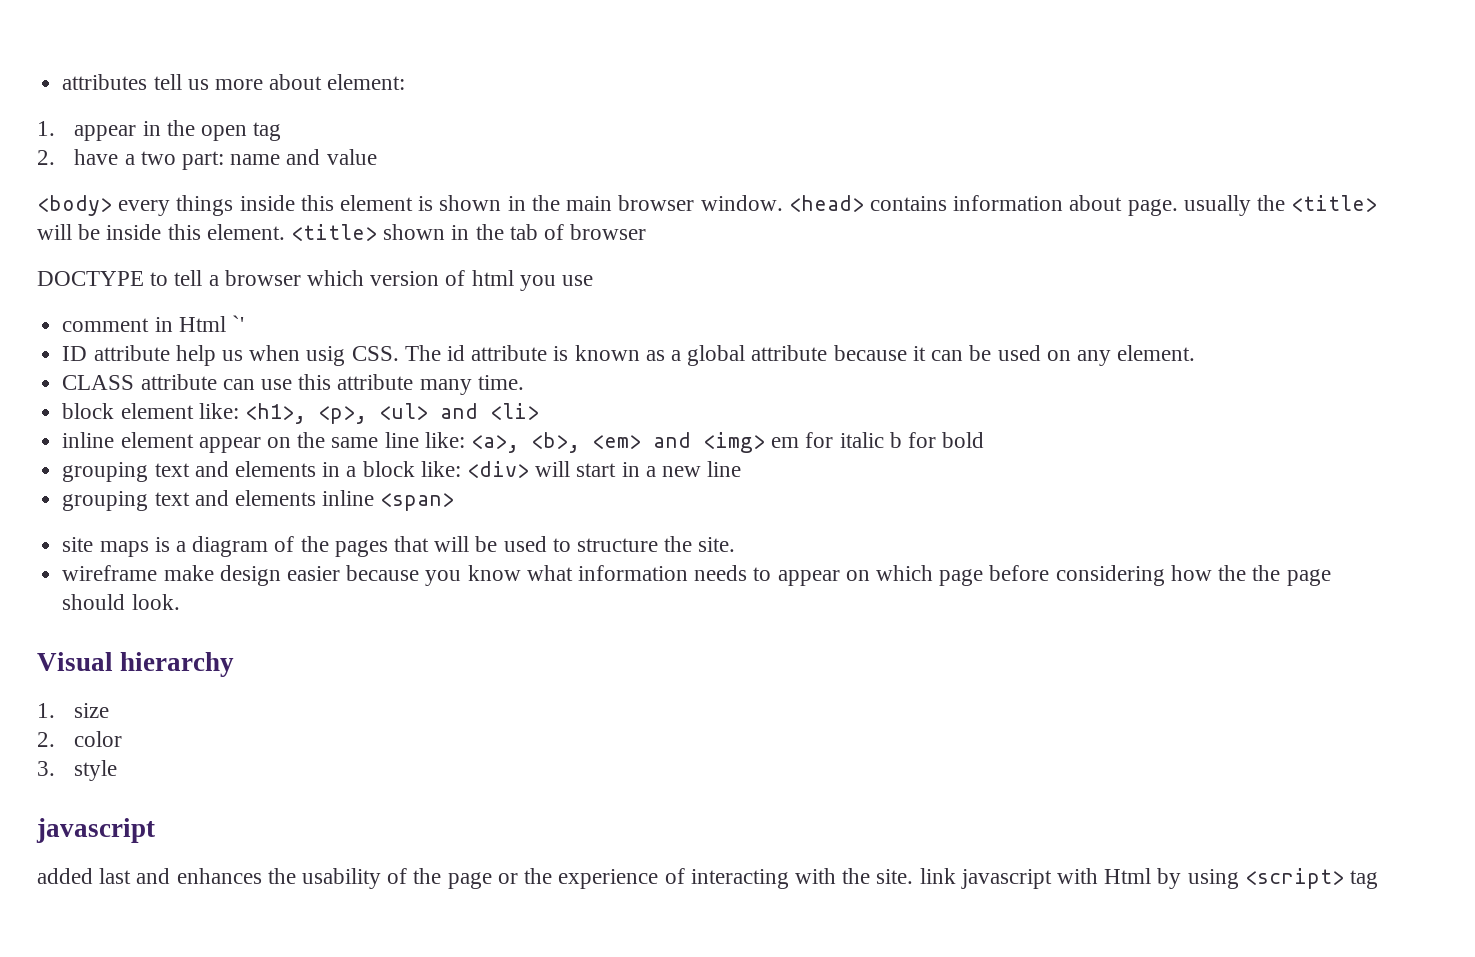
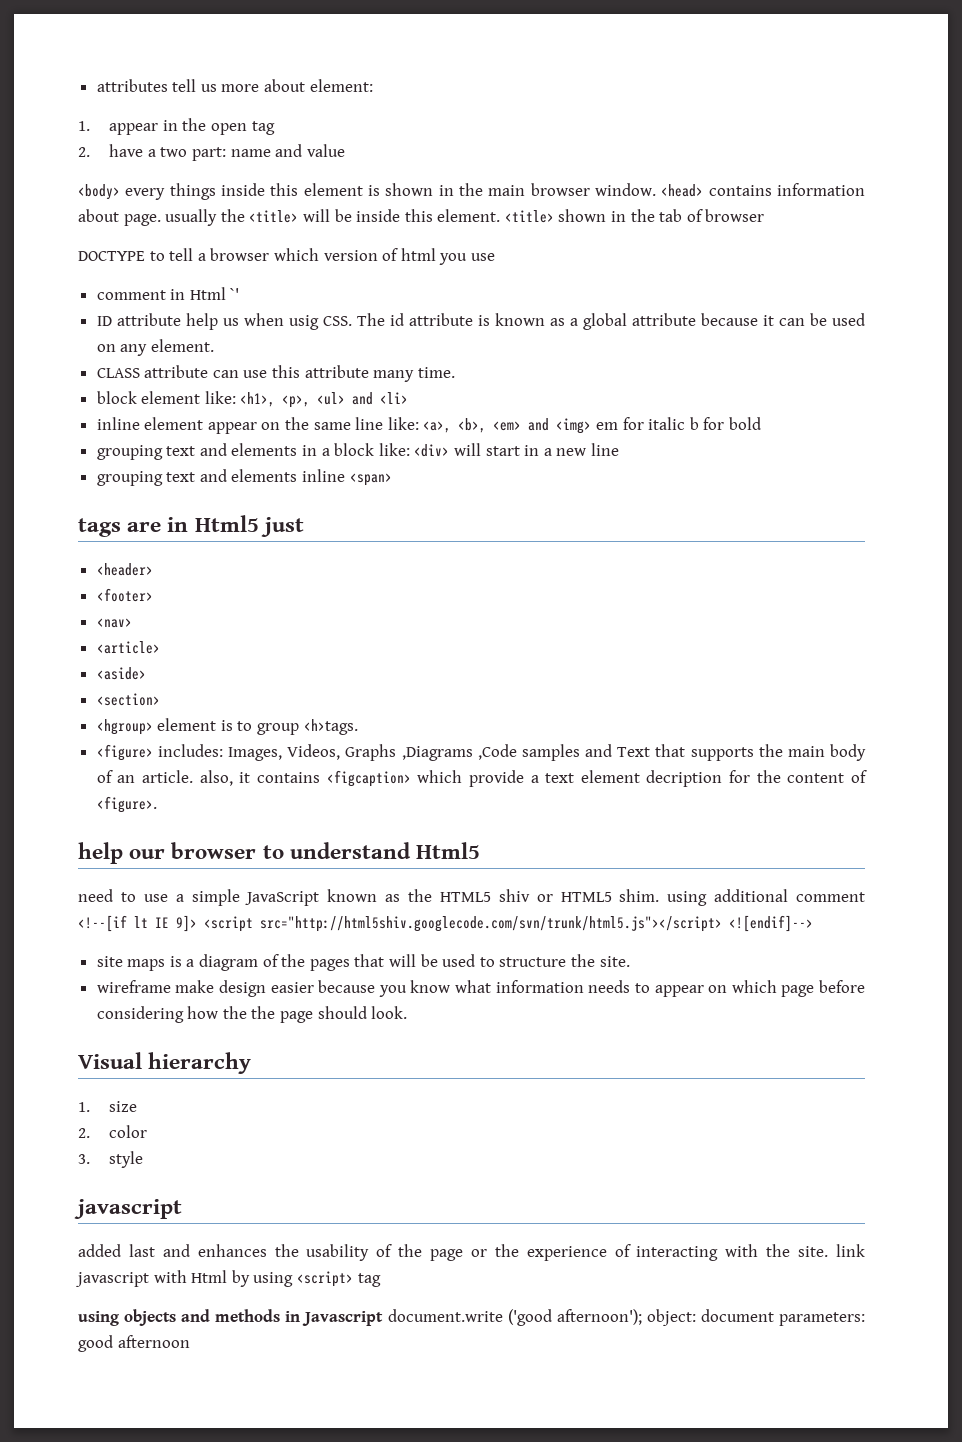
+ tags are in Html5 just
+ <header>
+ <footer>
+ <nav>
+ <article>
+ <aside>
+ <section>
+ <hgroup> element is to group <h>tags.
+ <figure> includes: Images, Videos, Graphs ,Diagrams ,Code samples and Text that supports the main body of an article. also, it contains <figcaption> which provide a text element decription for the content of <figure>.
+ help our browser to understand Html5
+ need to use a simple JavaScript known as the HTML5 shiv or HTML5 shim. using additional comment <!--[if lt IE 9]> <script src="http://html5shiv.googlecode.com/svn/trunk/html5.js"></script> <![endif]-->
+ using objects and methods in Javascript document.write ('good afternoon'); object: document parameters: good afternoon

